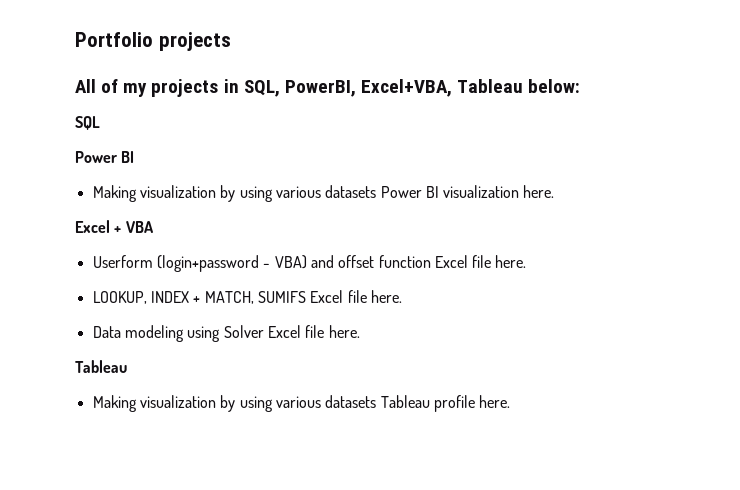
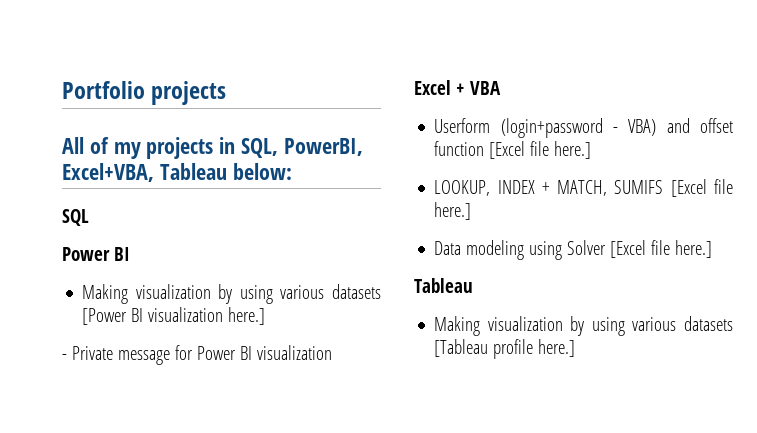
- Making visualization by using various datasets Power BI visualization here.
+ Making visualization by using various datasets [Power BI visualization here.]
+ - Private message for Power BI visualization
- Userform (login+password - VBA) and offset function Excel file here.
+ Userform (login+password - VBA) and offset function [Excel file here.]
- LOOKUP, INDEX + MATCH, SUMIFS Excel file here.
+ LOOKUP, INDEX + MATCH, SUMIFS [Excel file here.]
- Data modeling using Solver Excel file here.
+ Data modeling using Solver [Excel file here.]
- Making visualization by using various datasets Tableau profile here.
+ Making visualization by using various datasets [Tableau profile here.]

